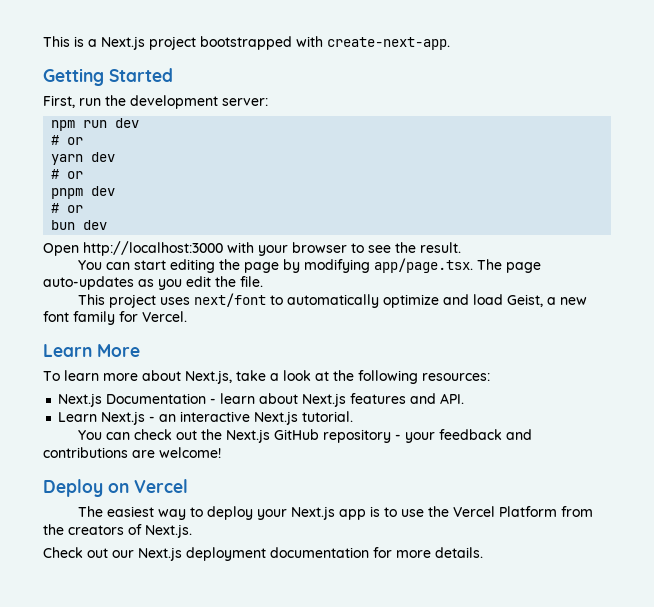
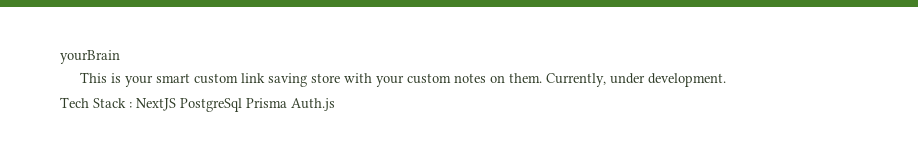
+ yourBrain
- This is a Next.js project bootstrapped with create-next-app.
- Getting Started
- First, run the development server:
- npm run dev
- # or
- yarn dev
- # or
- pnpm dev
- # or
- bun dev
- Open http://localhost:3000 with your browser to see the result.
- You can start editing the page by modifying app/page.tsx. The page auto-updates as you edit the file.
- This project uses next/font to automatically optimize and load Geist, a new font family for Vercel.
- Learn More
- To learn more about Next.js, take a look at the following resources:
- Next.js Documentation - learn about Next.js features and API.
- Learn Next.js - an interactive Next.js tutorial.
- You can check out the Next.js GitHub repository - your feedback and contributions are welcome!
- Deploy on Vercel
- The easiest way to deploy your Next.js app is to use the Vercel Platform from the creators of Next.js.
- Check out our Next.js deployment documentation for more details.
+ This is your smart custom link saving store with your custom notes on them. Currently, under development.
+ Tech Stack : NextJS PostgreSql Prisma Auth.js

